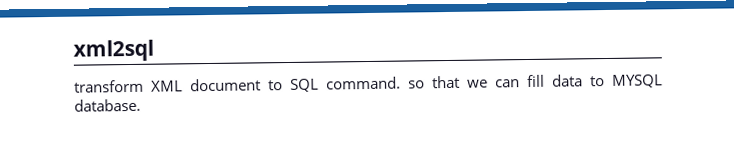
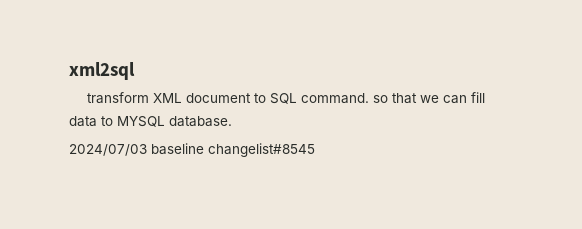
+ 2024/07/03 baseline changelist#8545

